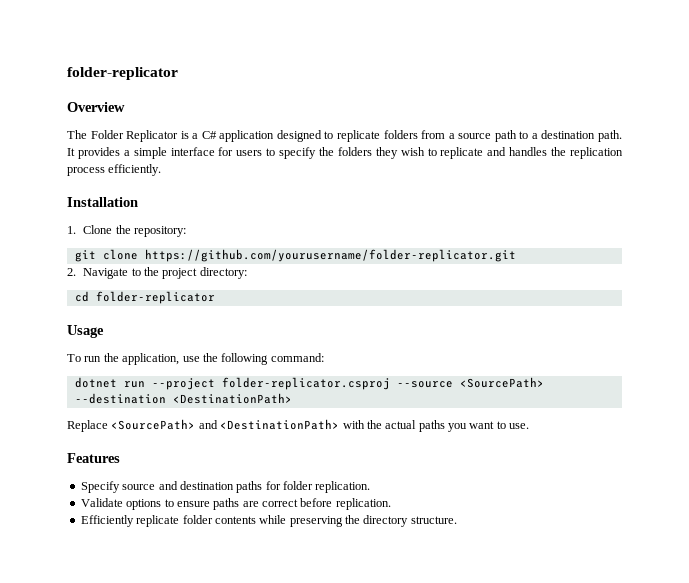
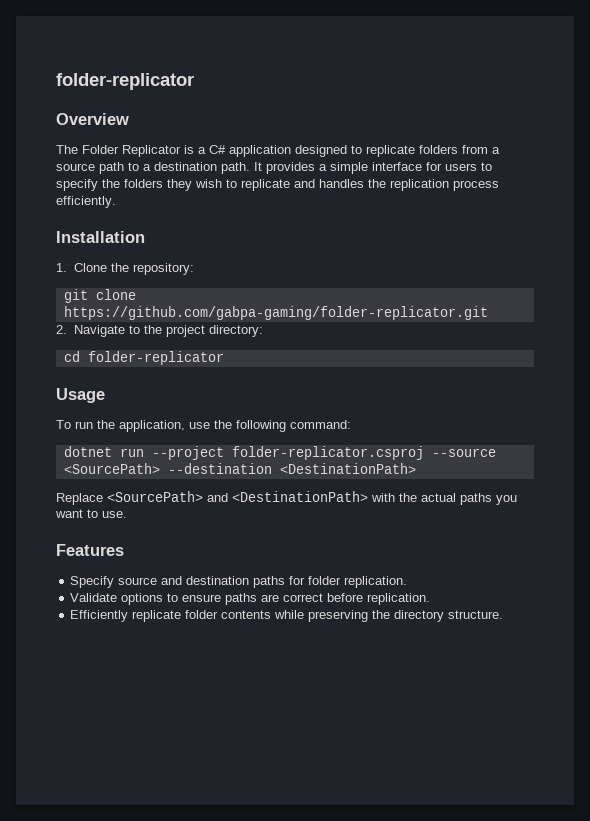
- git clone https://github.com/yourusername/folder-replicator.git
+ git clone https://github.com/gabpa-gaming/folder-replicator.git

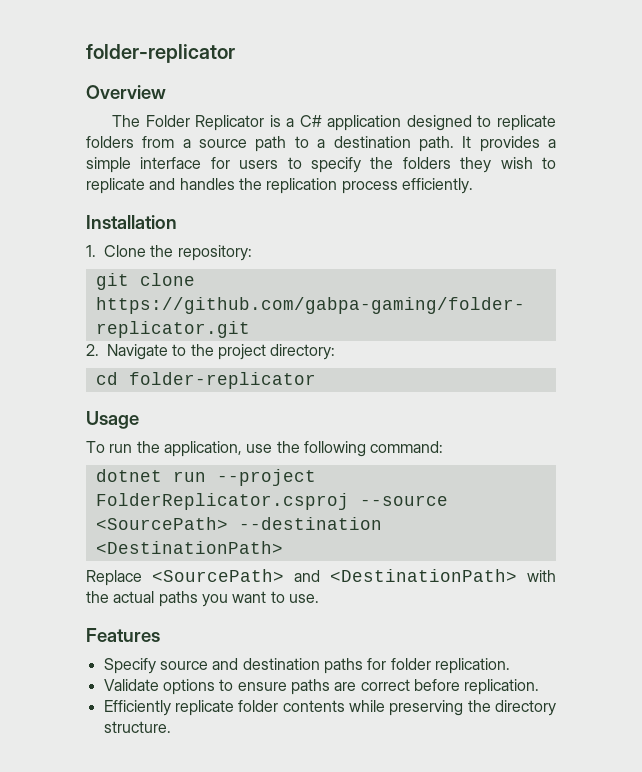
- dotnet run --project folder-replicator.csproj --source <SourcePath> --destination <DestinationPath>
+ dotnet run --project FolderReplicator.csproj --source <SourcePath> --destination <DestinationPath>

